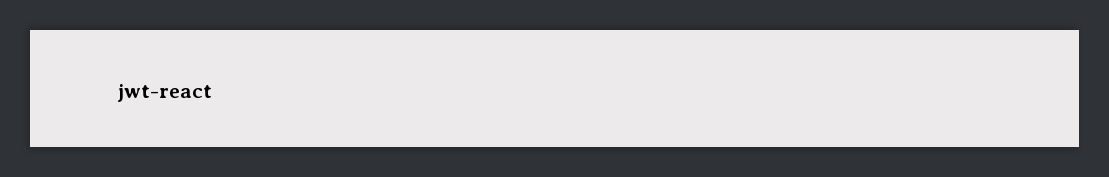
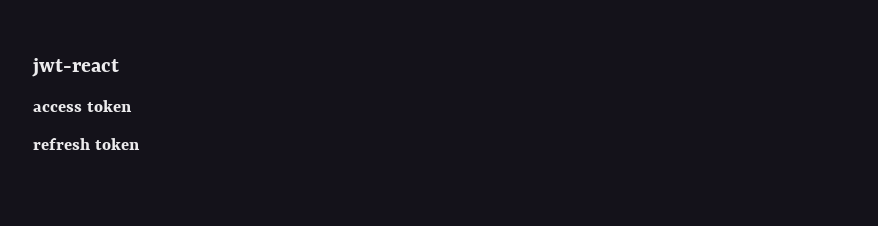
+ access token
+ refresh token

